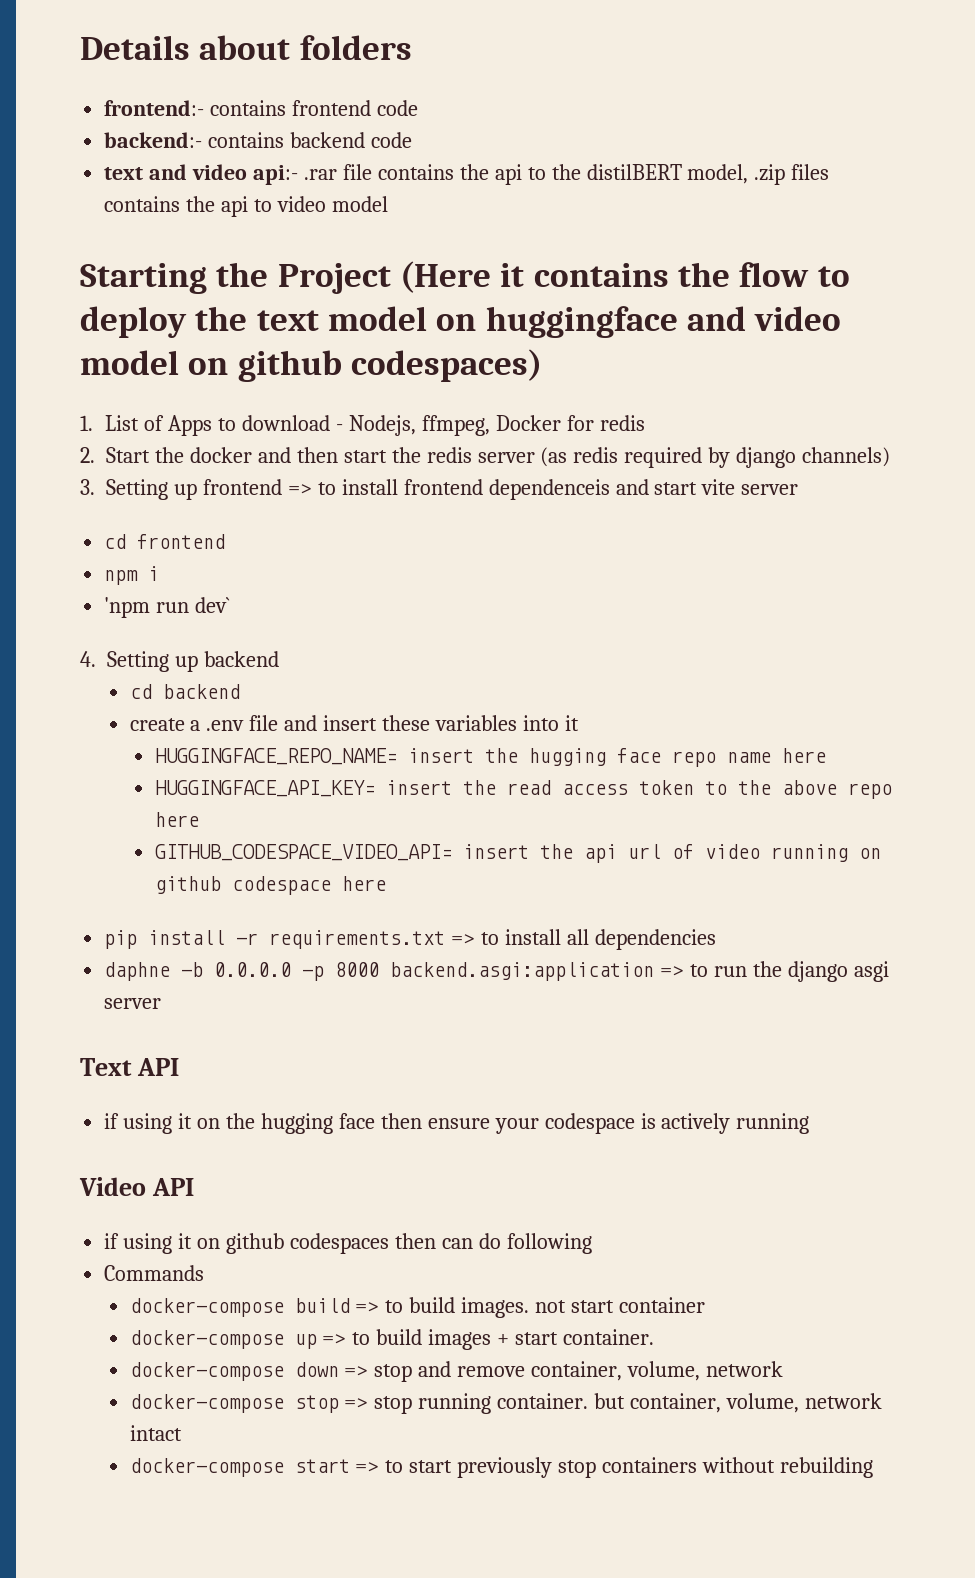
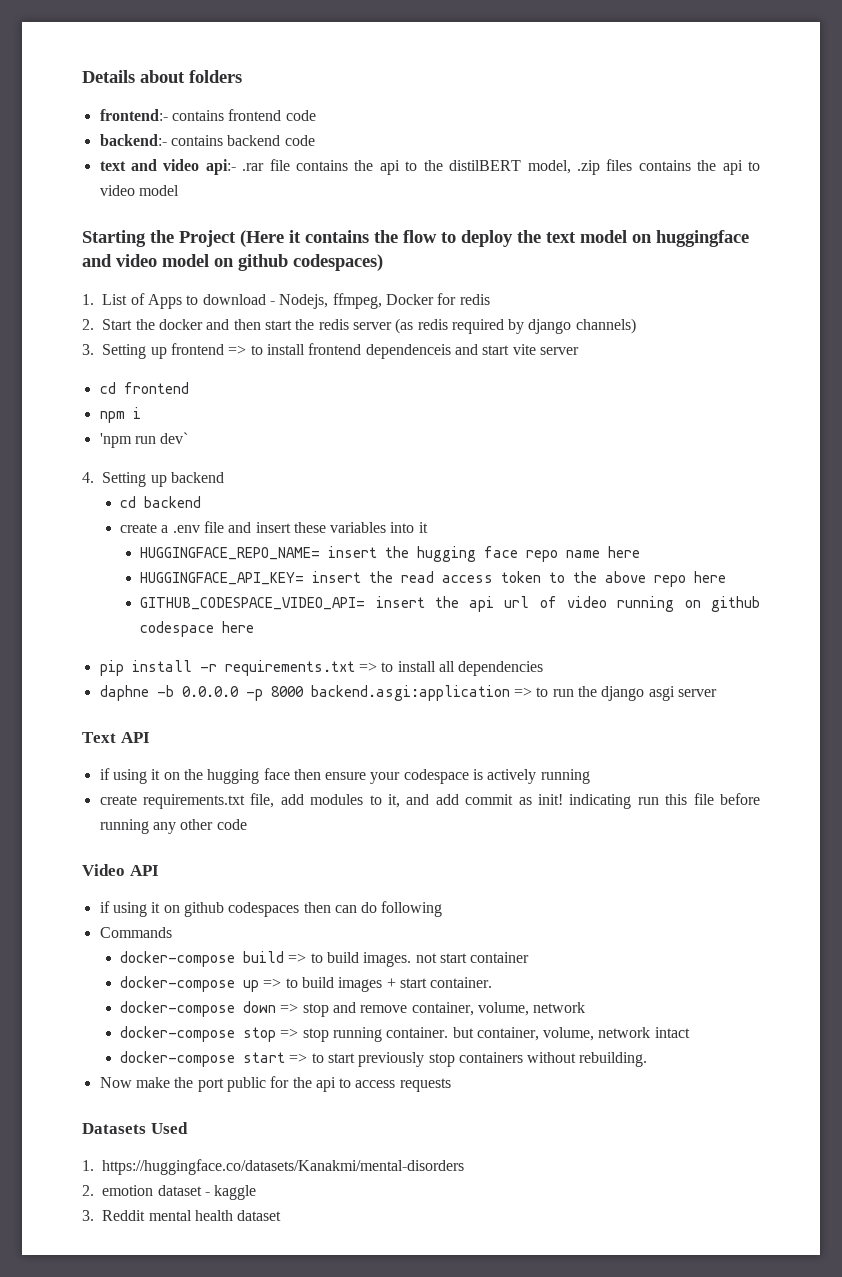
+ create requirements.txt file, add modules to it, and add commit as init! indicating run this file before running any other code
- docker-compose start => to start previously stop containers without rebuilding
+ docker-compose start => to start previously stop containers without rebuilding.
+ Now make the port public for the api to access requests
+ Datasets Used
+ 1. https://huggingface.co/datasets/Kanakmi/mental-disorders
+ 2. emotion dataset - kaggle
+ 3. Reddit mental health dataset

